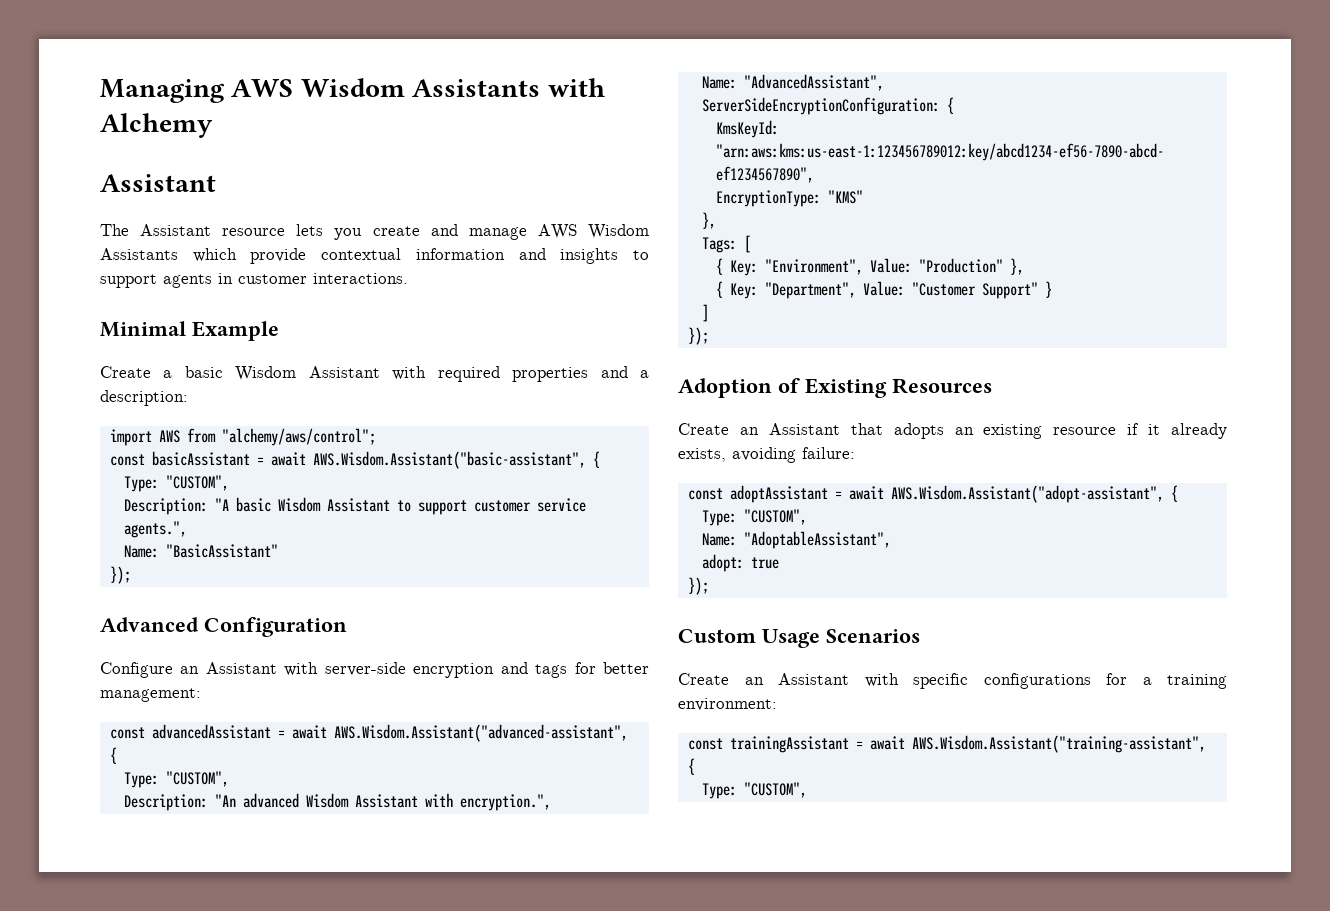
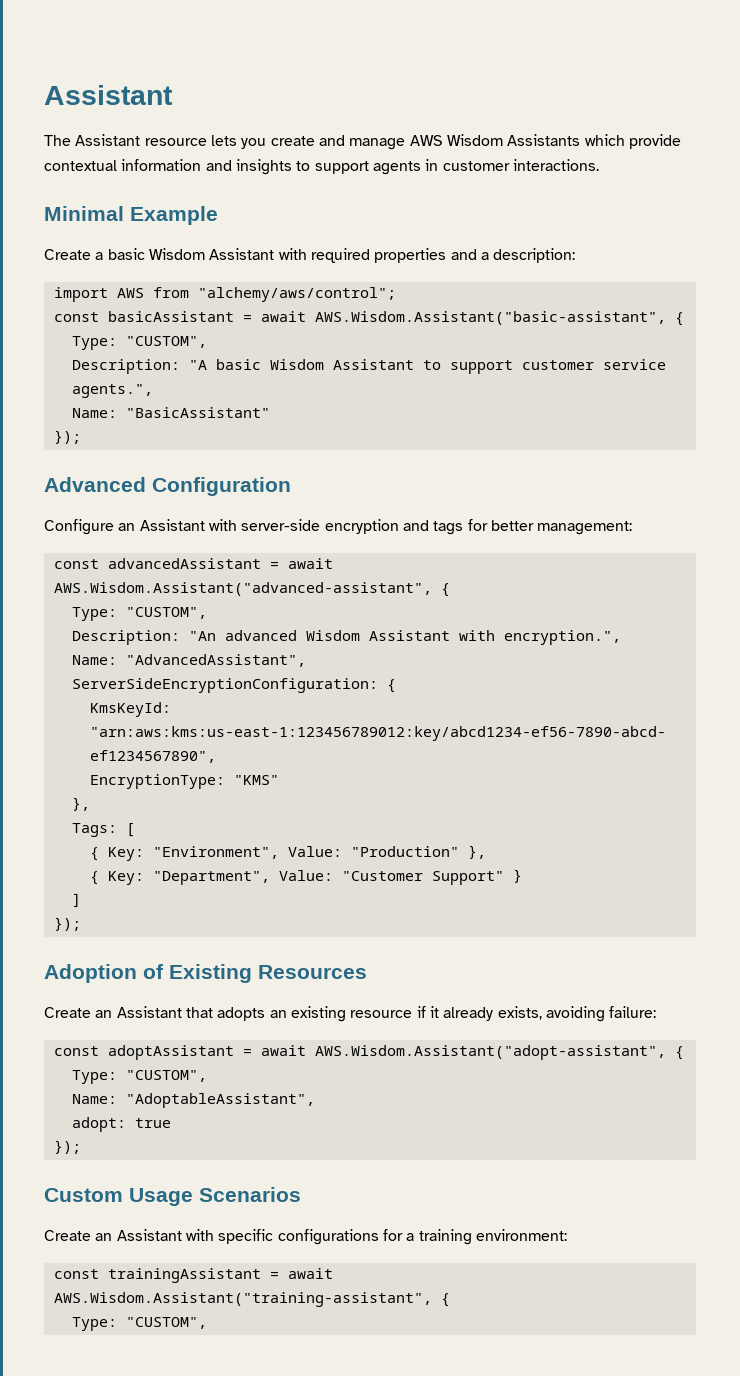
- Managing AWS Wisdom Assistants with Alchemy

